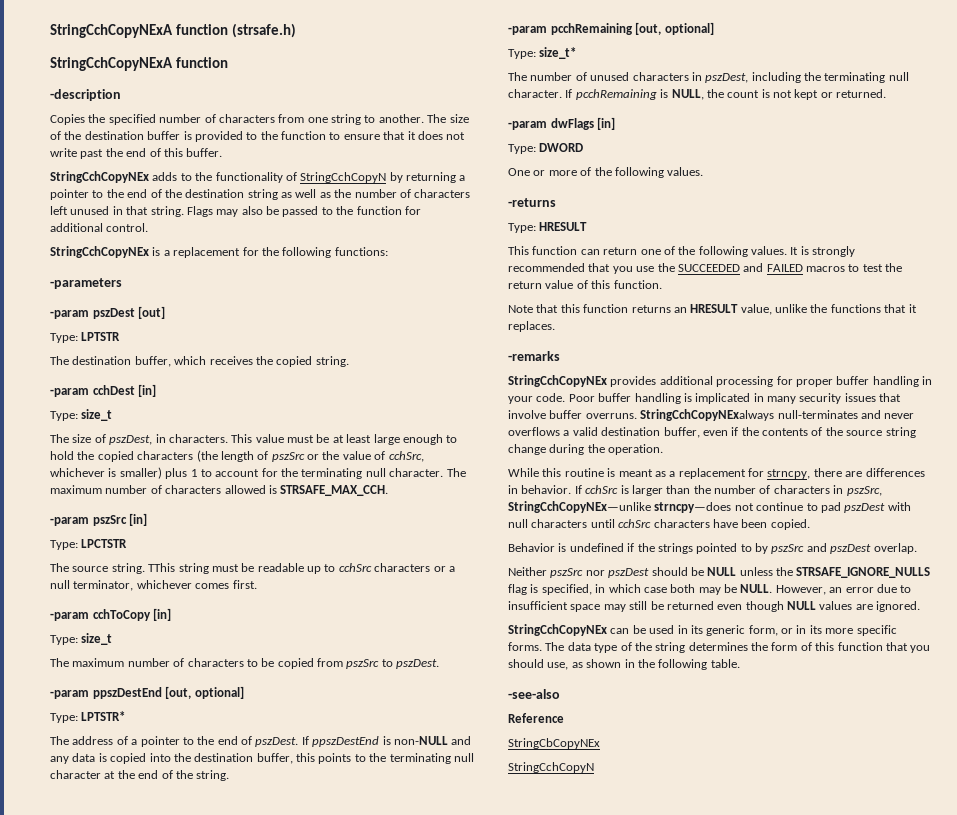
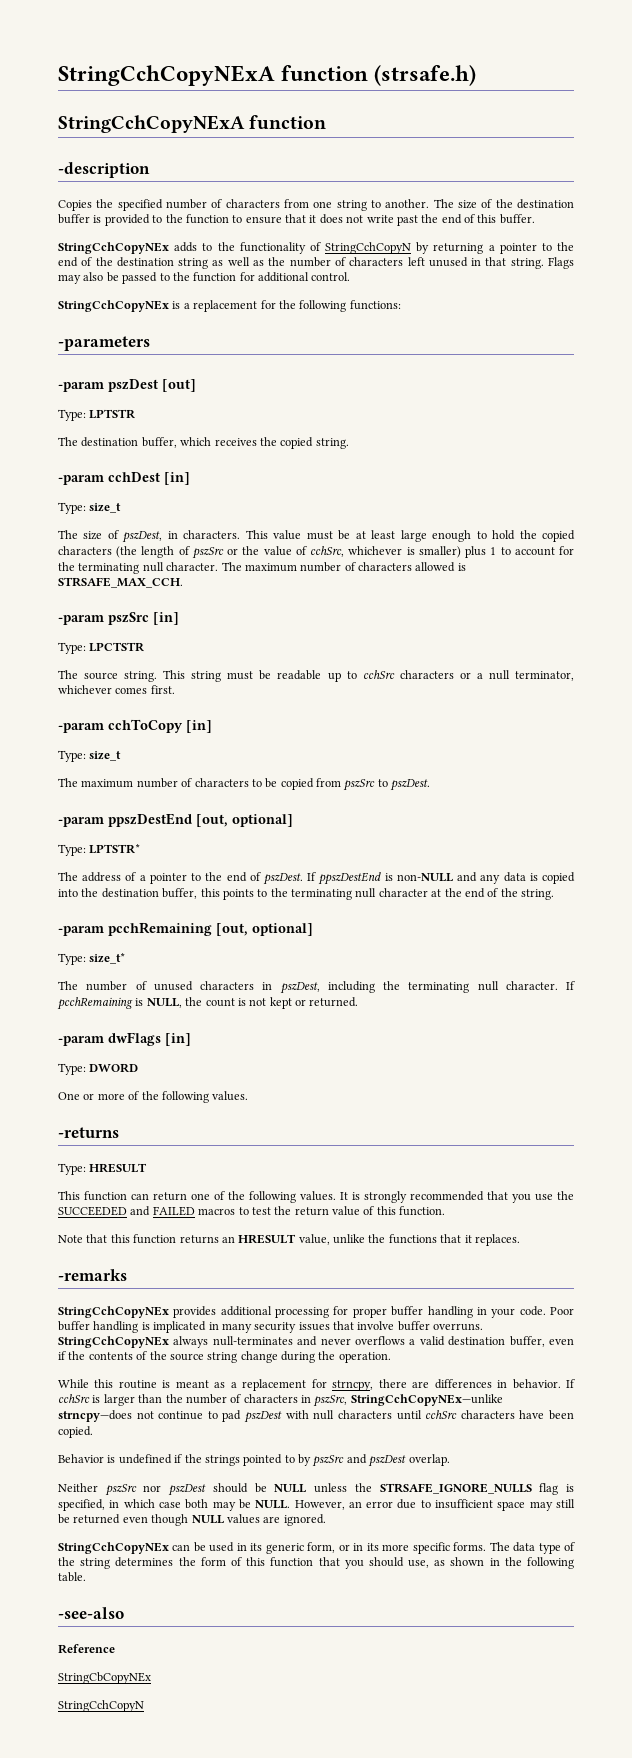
- TThis string must be readable up to cchSrc characters or a null terminator, whichever comes first.
+ This string must be readable up to cchSrc characters or a null terminator, whichever comes first.
- StringCchCopyNExalways null-terminates and never overflows a valid destination buffer, even if the contents of the source string change during the operation.
+ StringCchCopyNEx always null-terminates and never overflows a valid destination buffer, even if the contents of the source string change during the operation.

